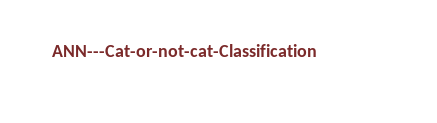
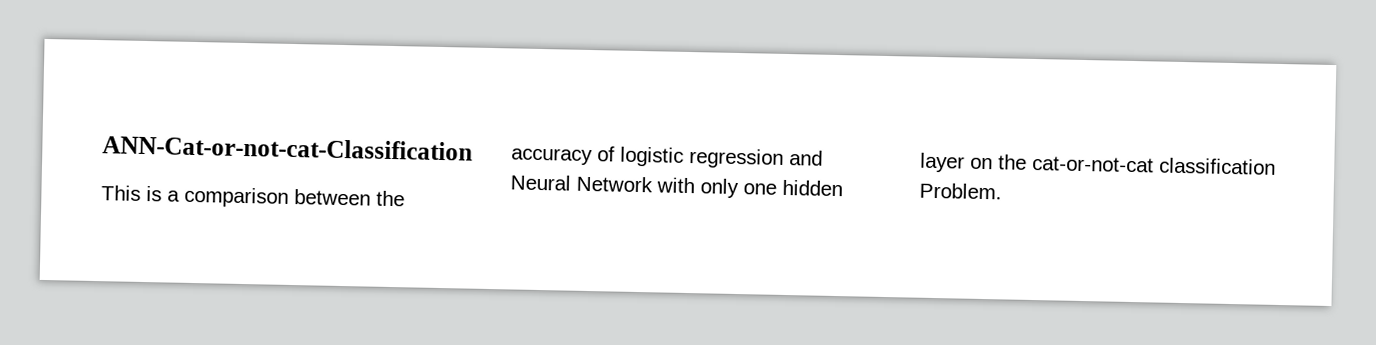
- ANN---Cat-or-not-cat-Classification
+ ANN-Cat-or-not-cat-Classification
+ This is a comparison between the accuracy of logistic regression and Neural Network with only one hidden layer on the cat-or-not-cat classification Problem.

